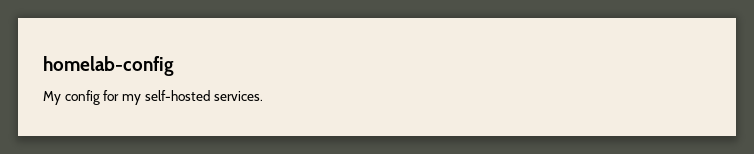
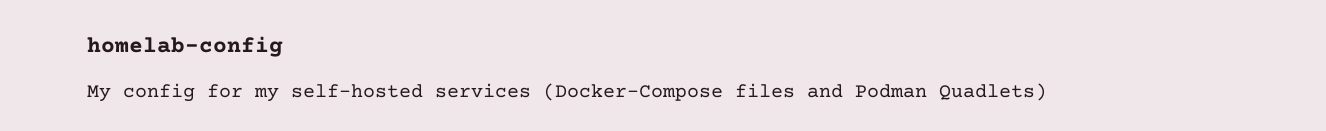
- My config for my self-hosted services.
+ My config for my self-hosted services (Docker-Compose files and Podman Quadlets)

